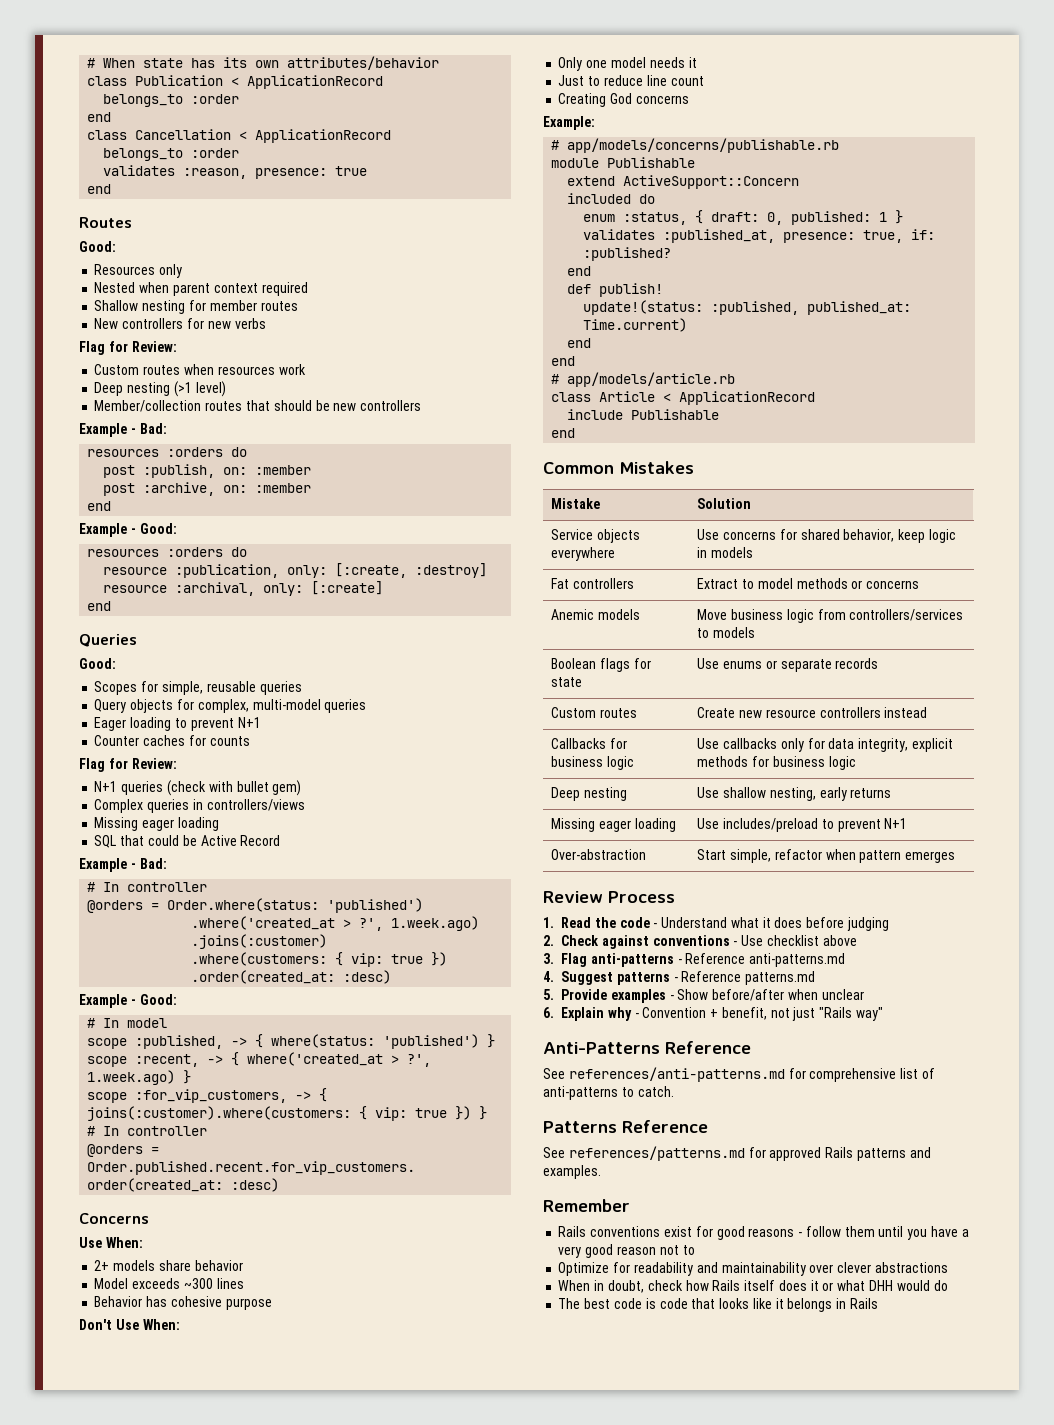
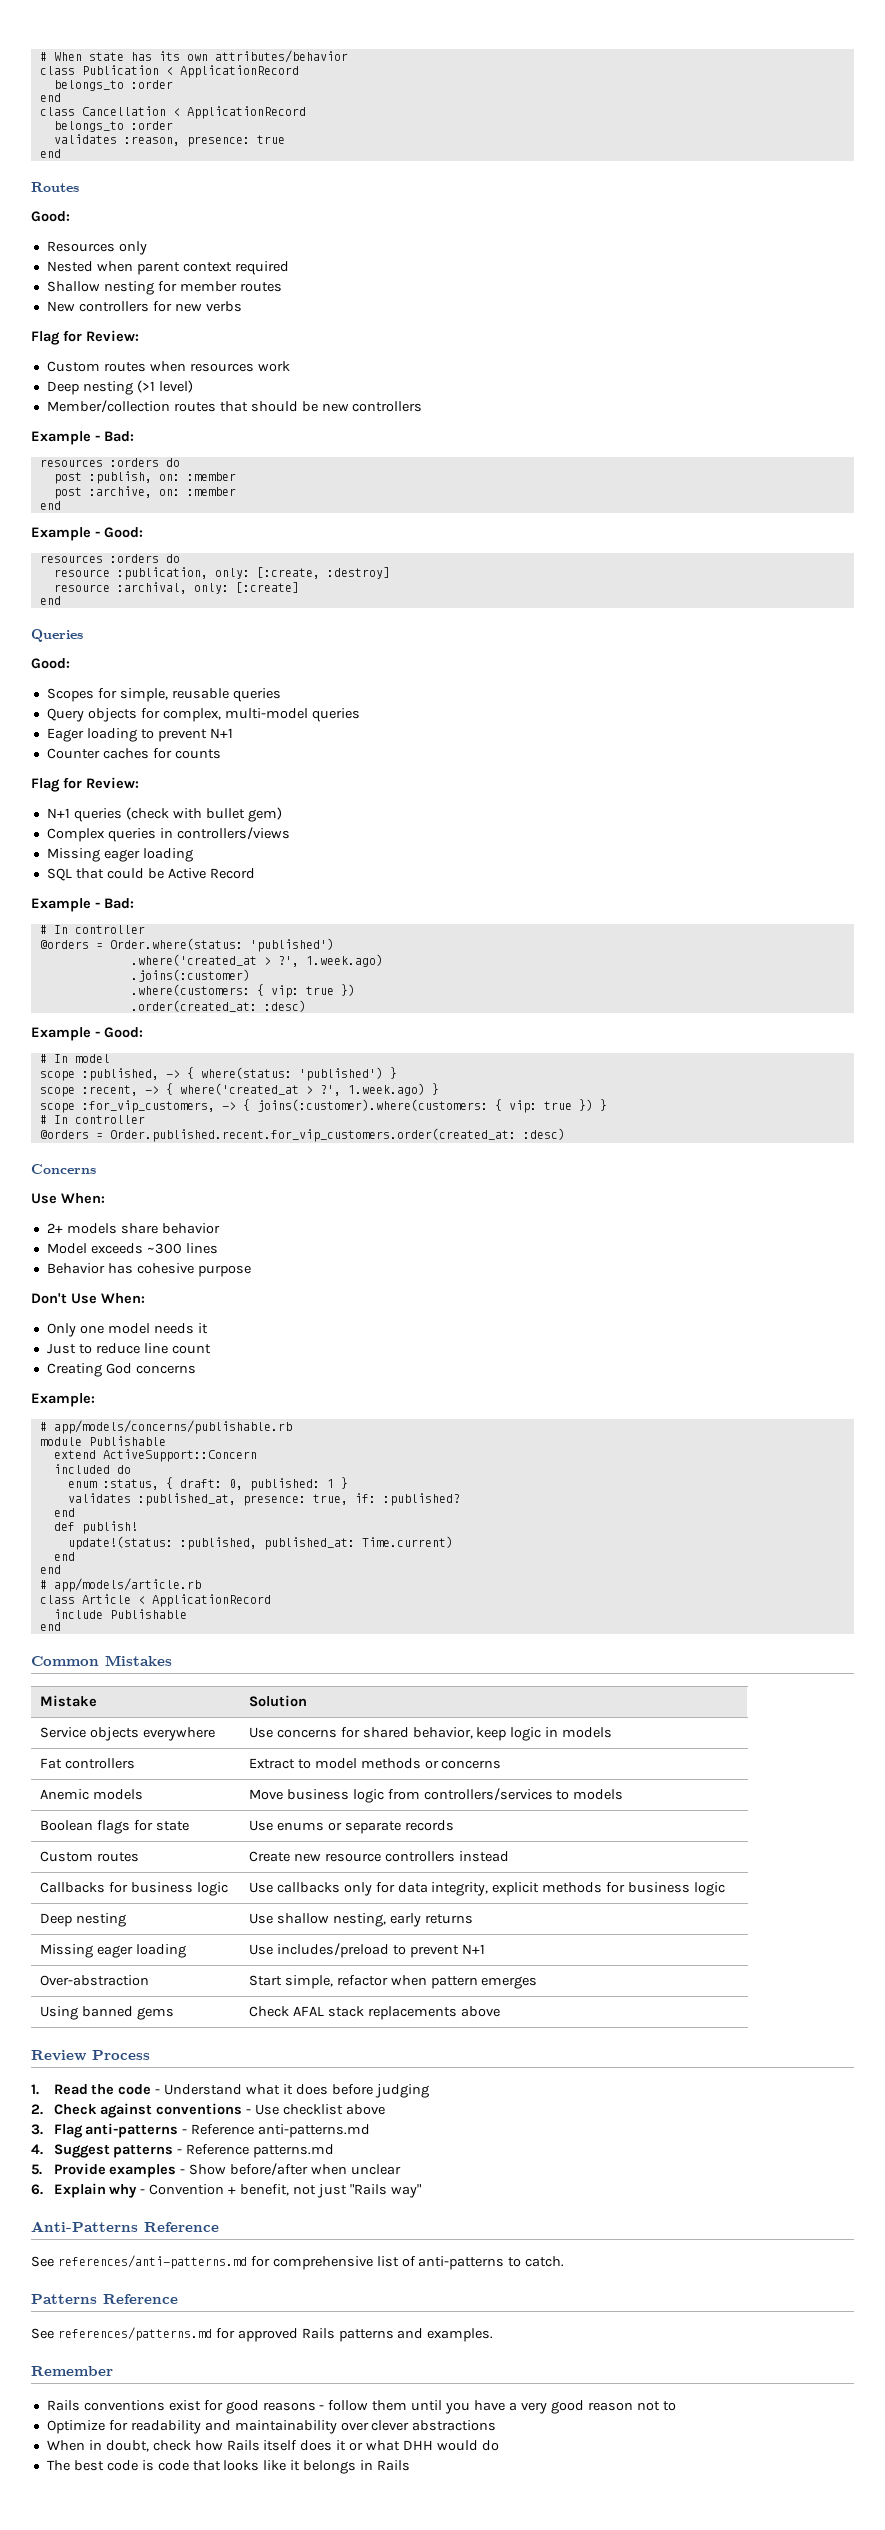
+ Using banned gems | Check AFAL stack replacements above

